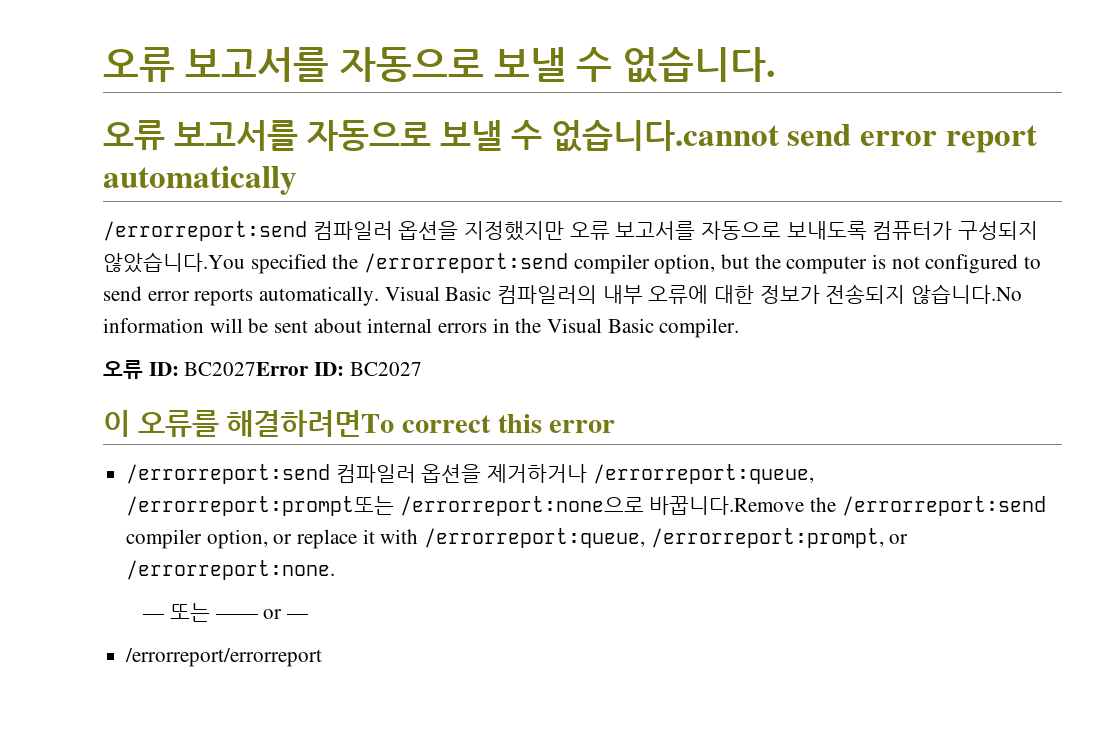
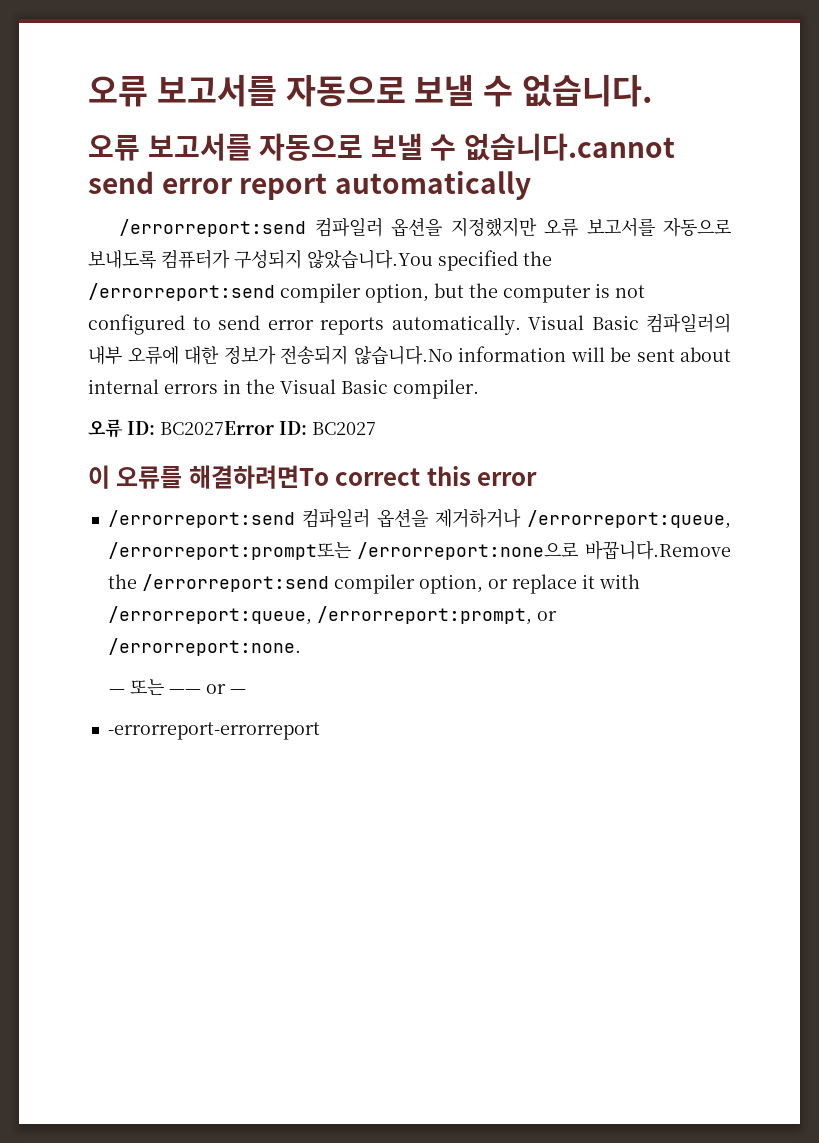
- /errorreport/errorreport
+ -errorreport-errorreport

